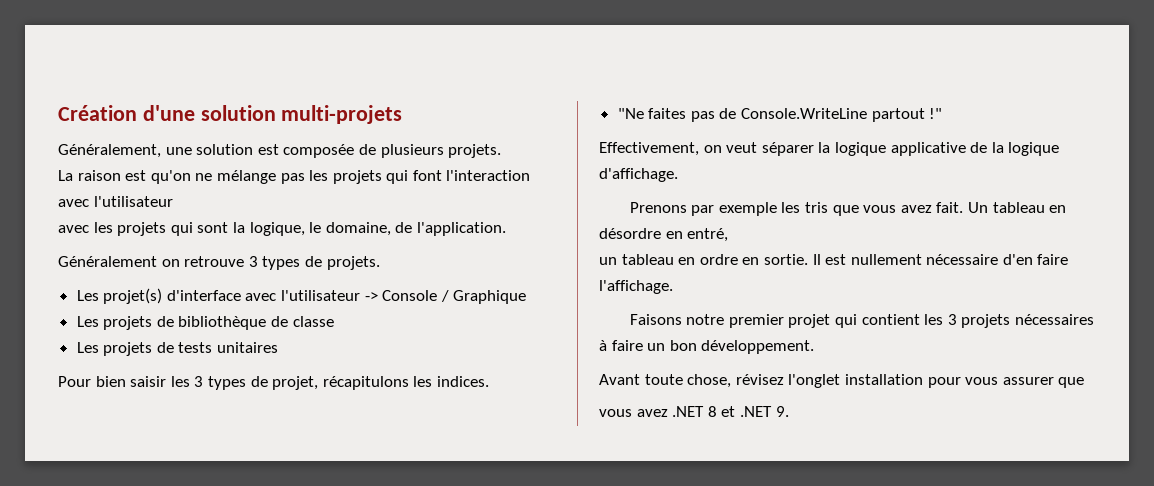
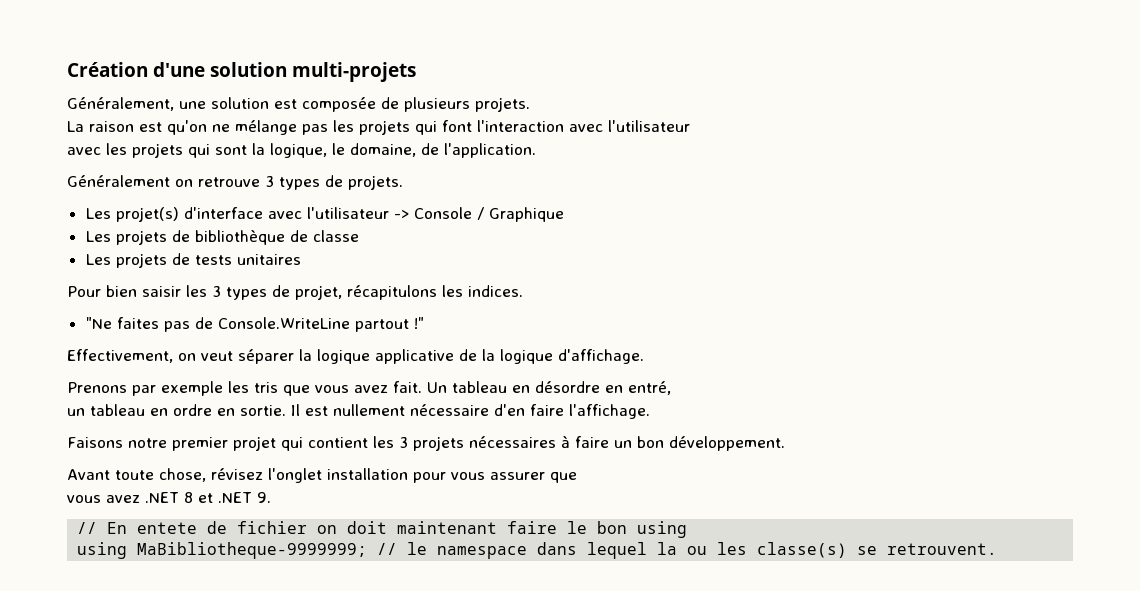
+ // En entete de fichier on doit maintenant faire le bon using
+ using MaBibliotheque-9999999; // le namespace dans lequel la ou les classe(s) se retrouvent.

